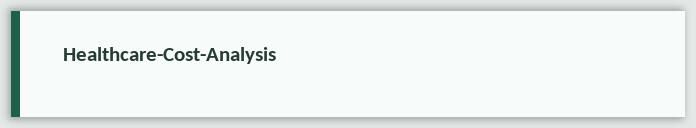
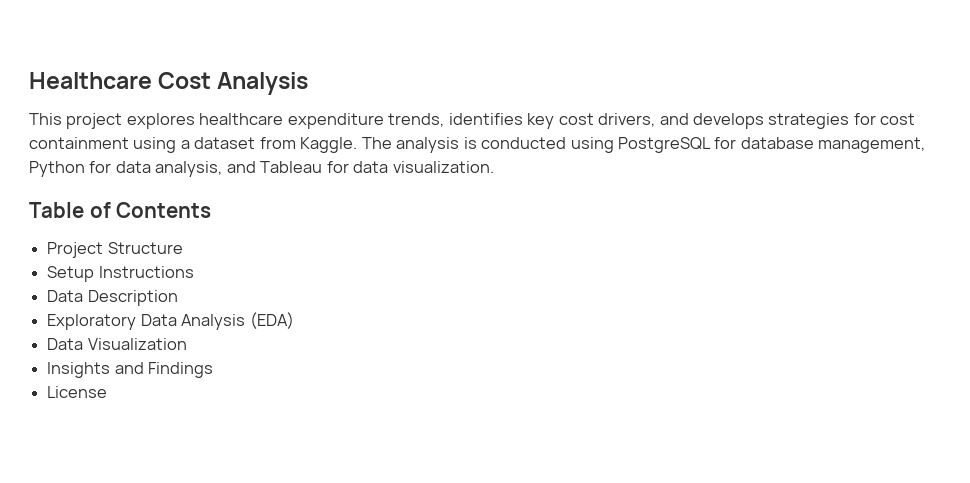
- Healthcare-Cost-Analysis
+ Healthcare Cost Analysis
+ This project explores healthcare expenditure trends, identifies key cost drivers, and develops strategies for cost containment using a dataset from Kaggle. The analysis is conducted using PostgreSQL for database management, Python for data analysis, and Tableau for data visualization.
+ Table of Contents
+ Project Structure
+ Setup Instructions
+ Data Description
+ Exploratory Data Analysis (EDA)
+ Data Visualization
+ Insights and Findings
+ License

